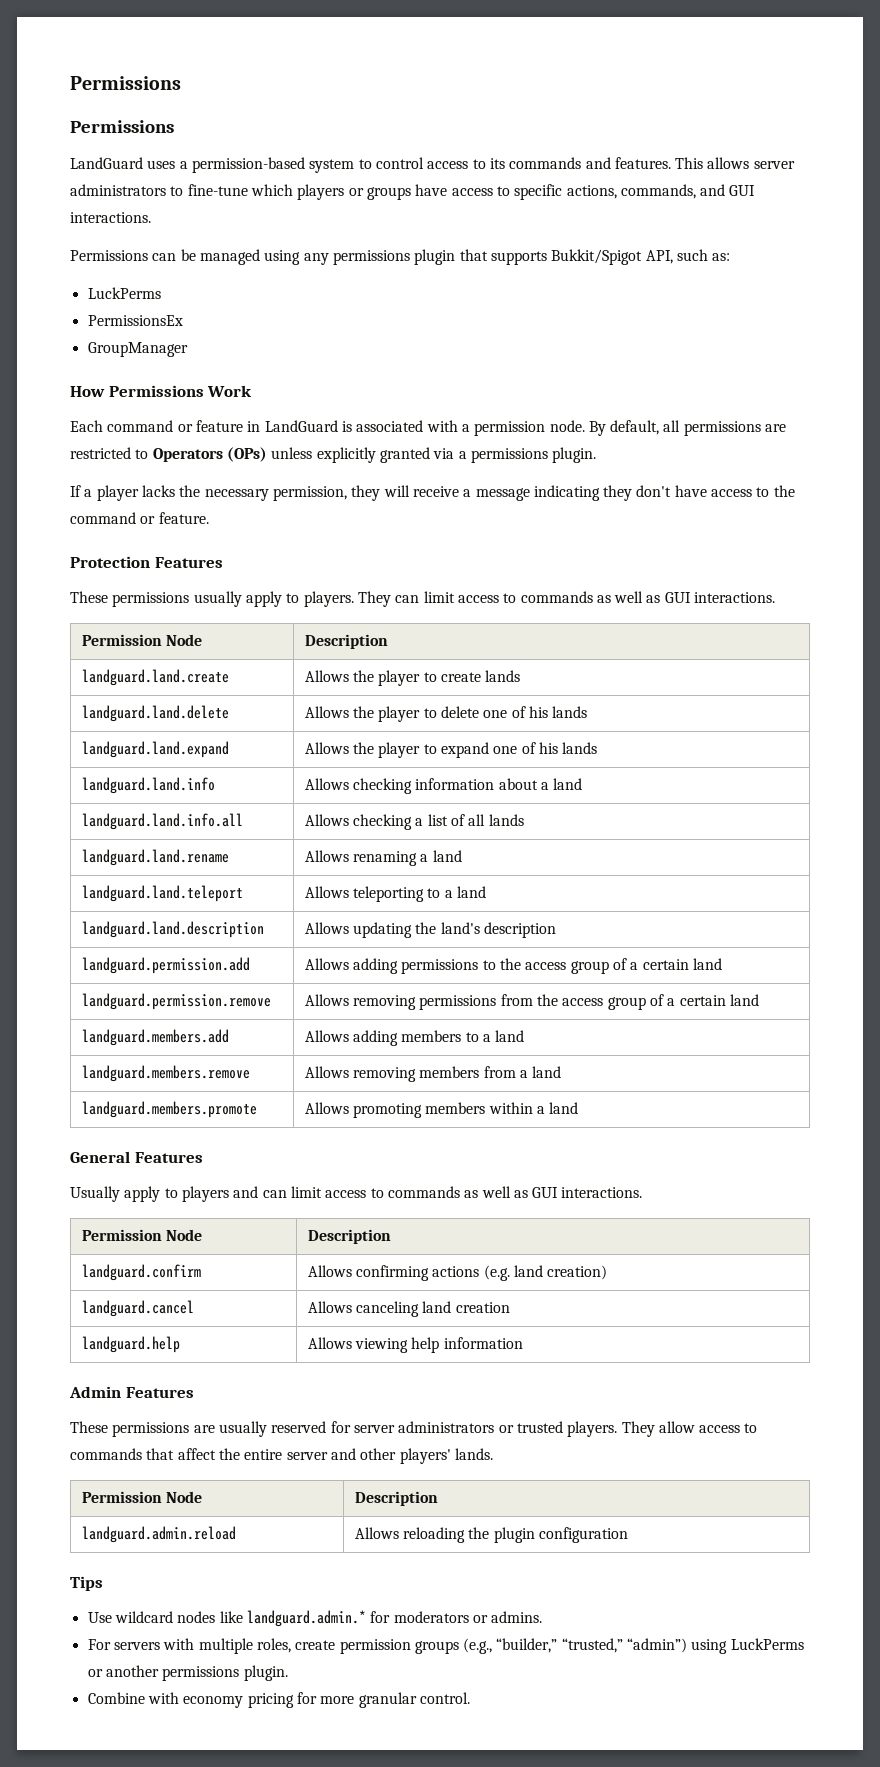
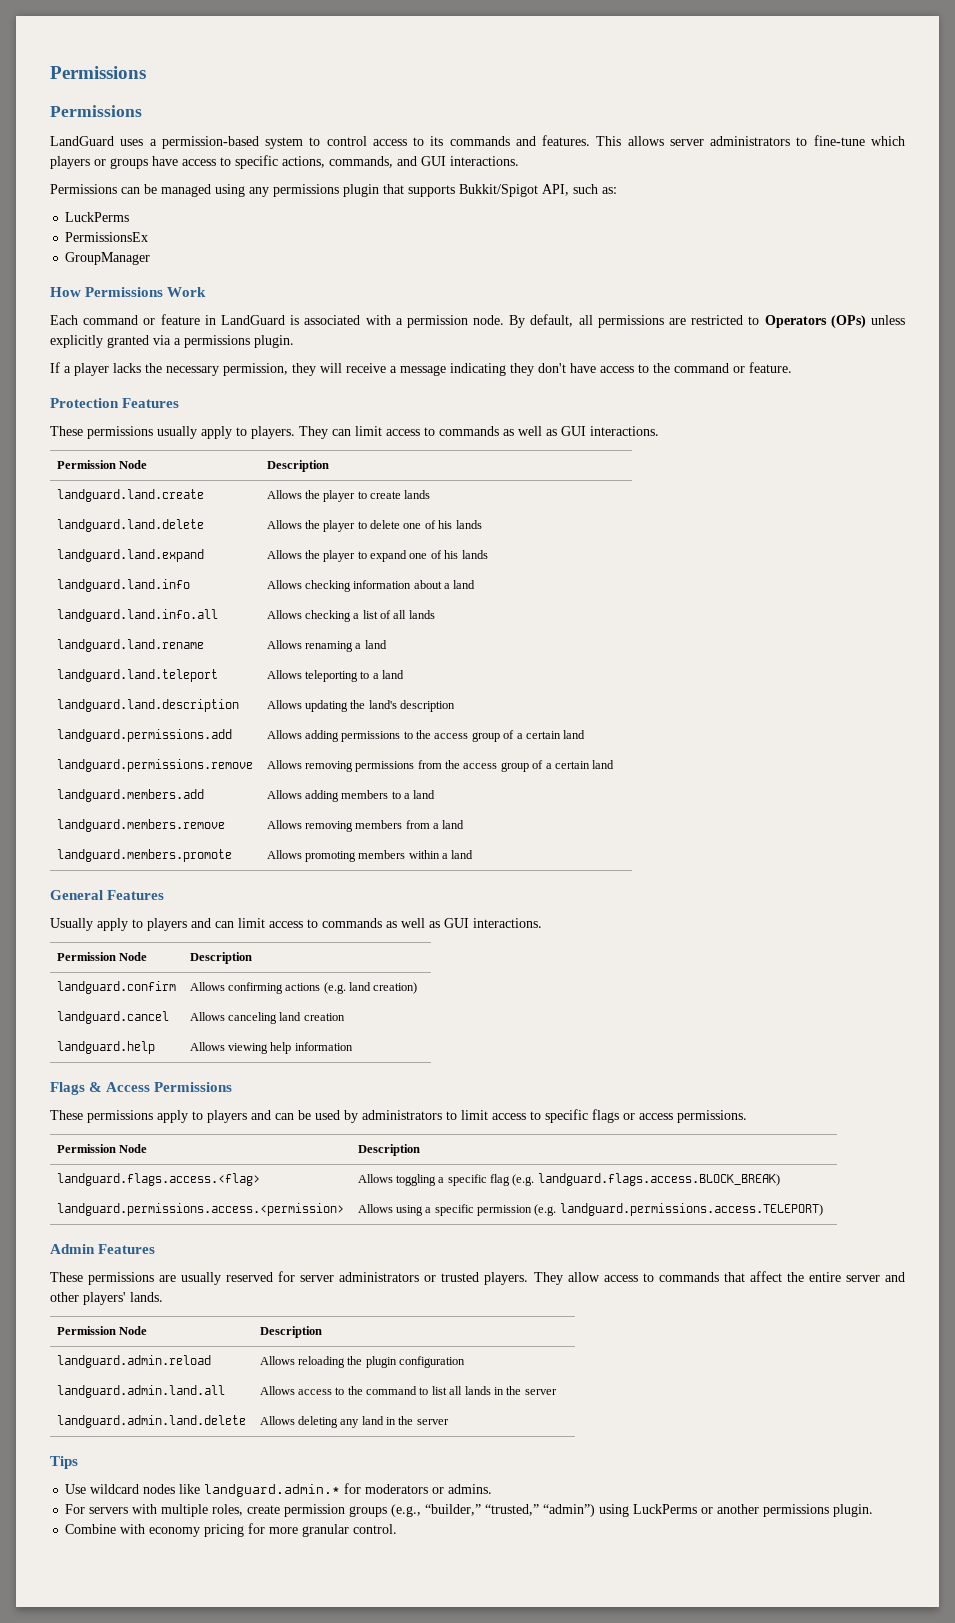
- landguard.permission.add | Allows adding permissions to the access group of a certain land
+ landguard.permissions.add | Allows adding permissions to the access group of a certain land
- landguard.permission.remove | Allows removing permissions from the access group of a certain land
+ landguard.permissions.remove | Allows removing permissions from the access group of a certain land
+ Flags & Access Permissions
+ These permissions apply to players and can be used by administrators to limit access to specific flags or access permissions.
+ Permission Node | Description
+ landguard.flags.access.<flag> | Allows toggling a specific flag (e.g. landguard.flags.access.BLOCK_BREAK)
+ landguard.permissions.access.<permission> | Allows using a specific permission (e.g. landguard.permissions.access.TELEPORT)
+ landguard.admin.land.all | Allows access to the command to list all lands in the server
+ landguard.admin.land.delete | Allows deleting any land in the server

